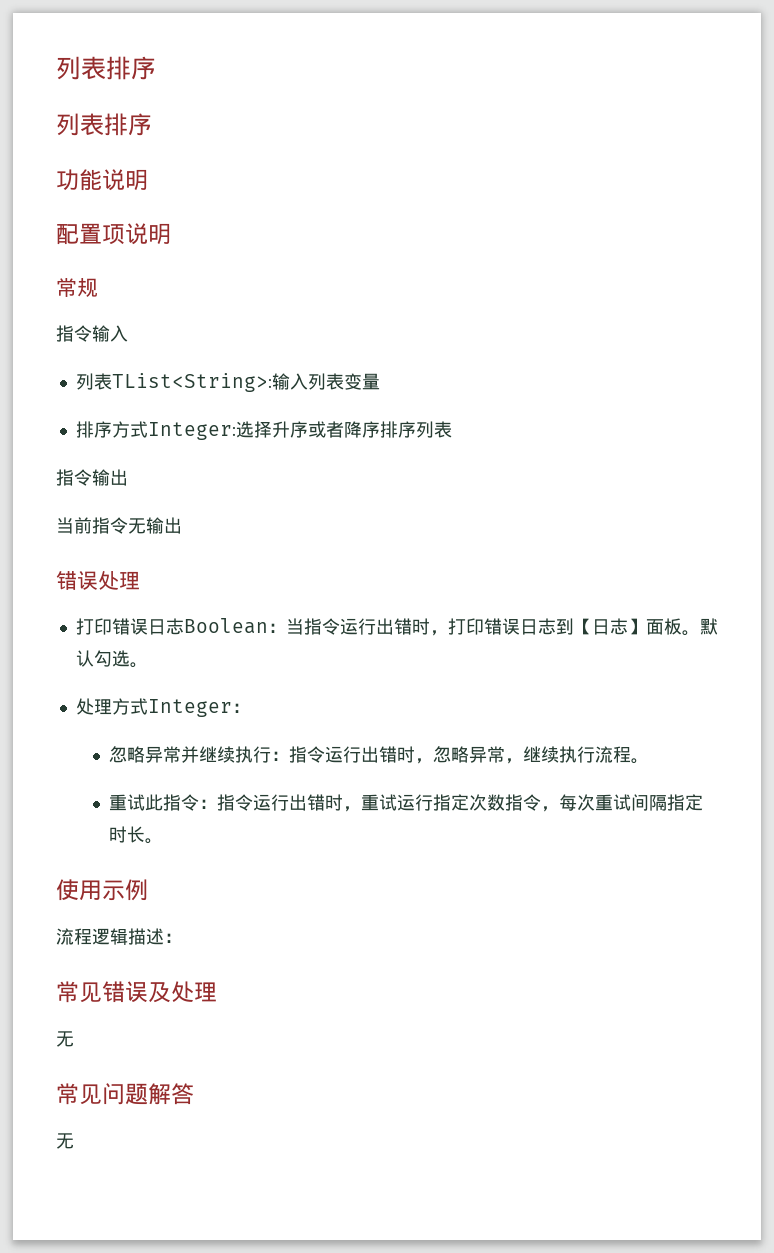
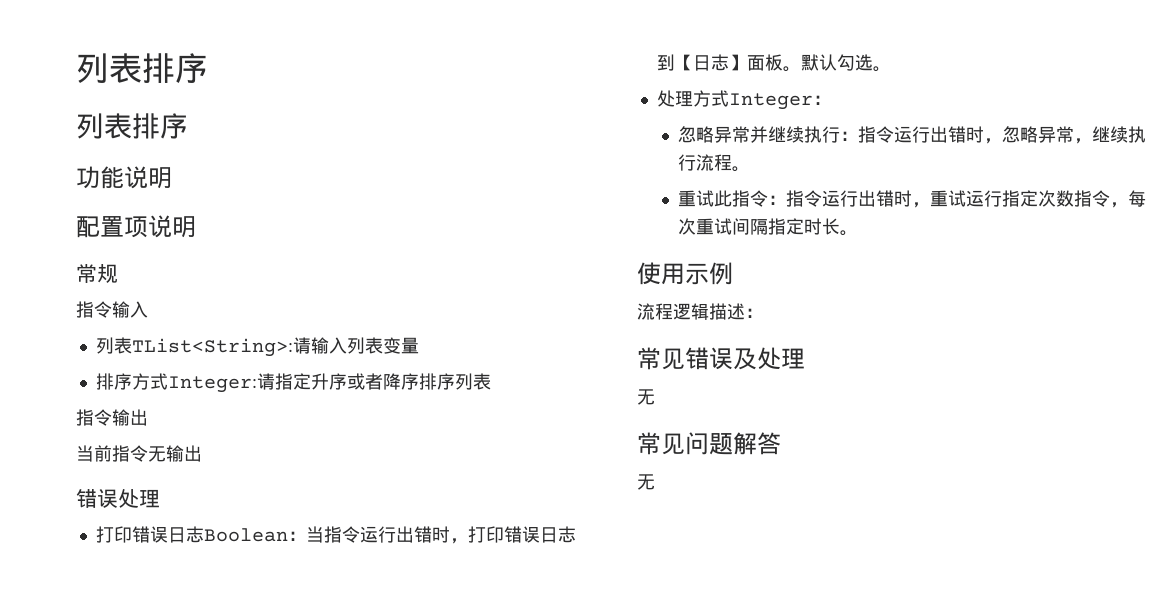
- 列表TList<String>:输入列表变量
+ 列表TList<String>:请输入列表变量
- 排序方式Integer:选择升序或者降序排序列表
+ 排序方式Integer:请指定升序或者降序排序列表

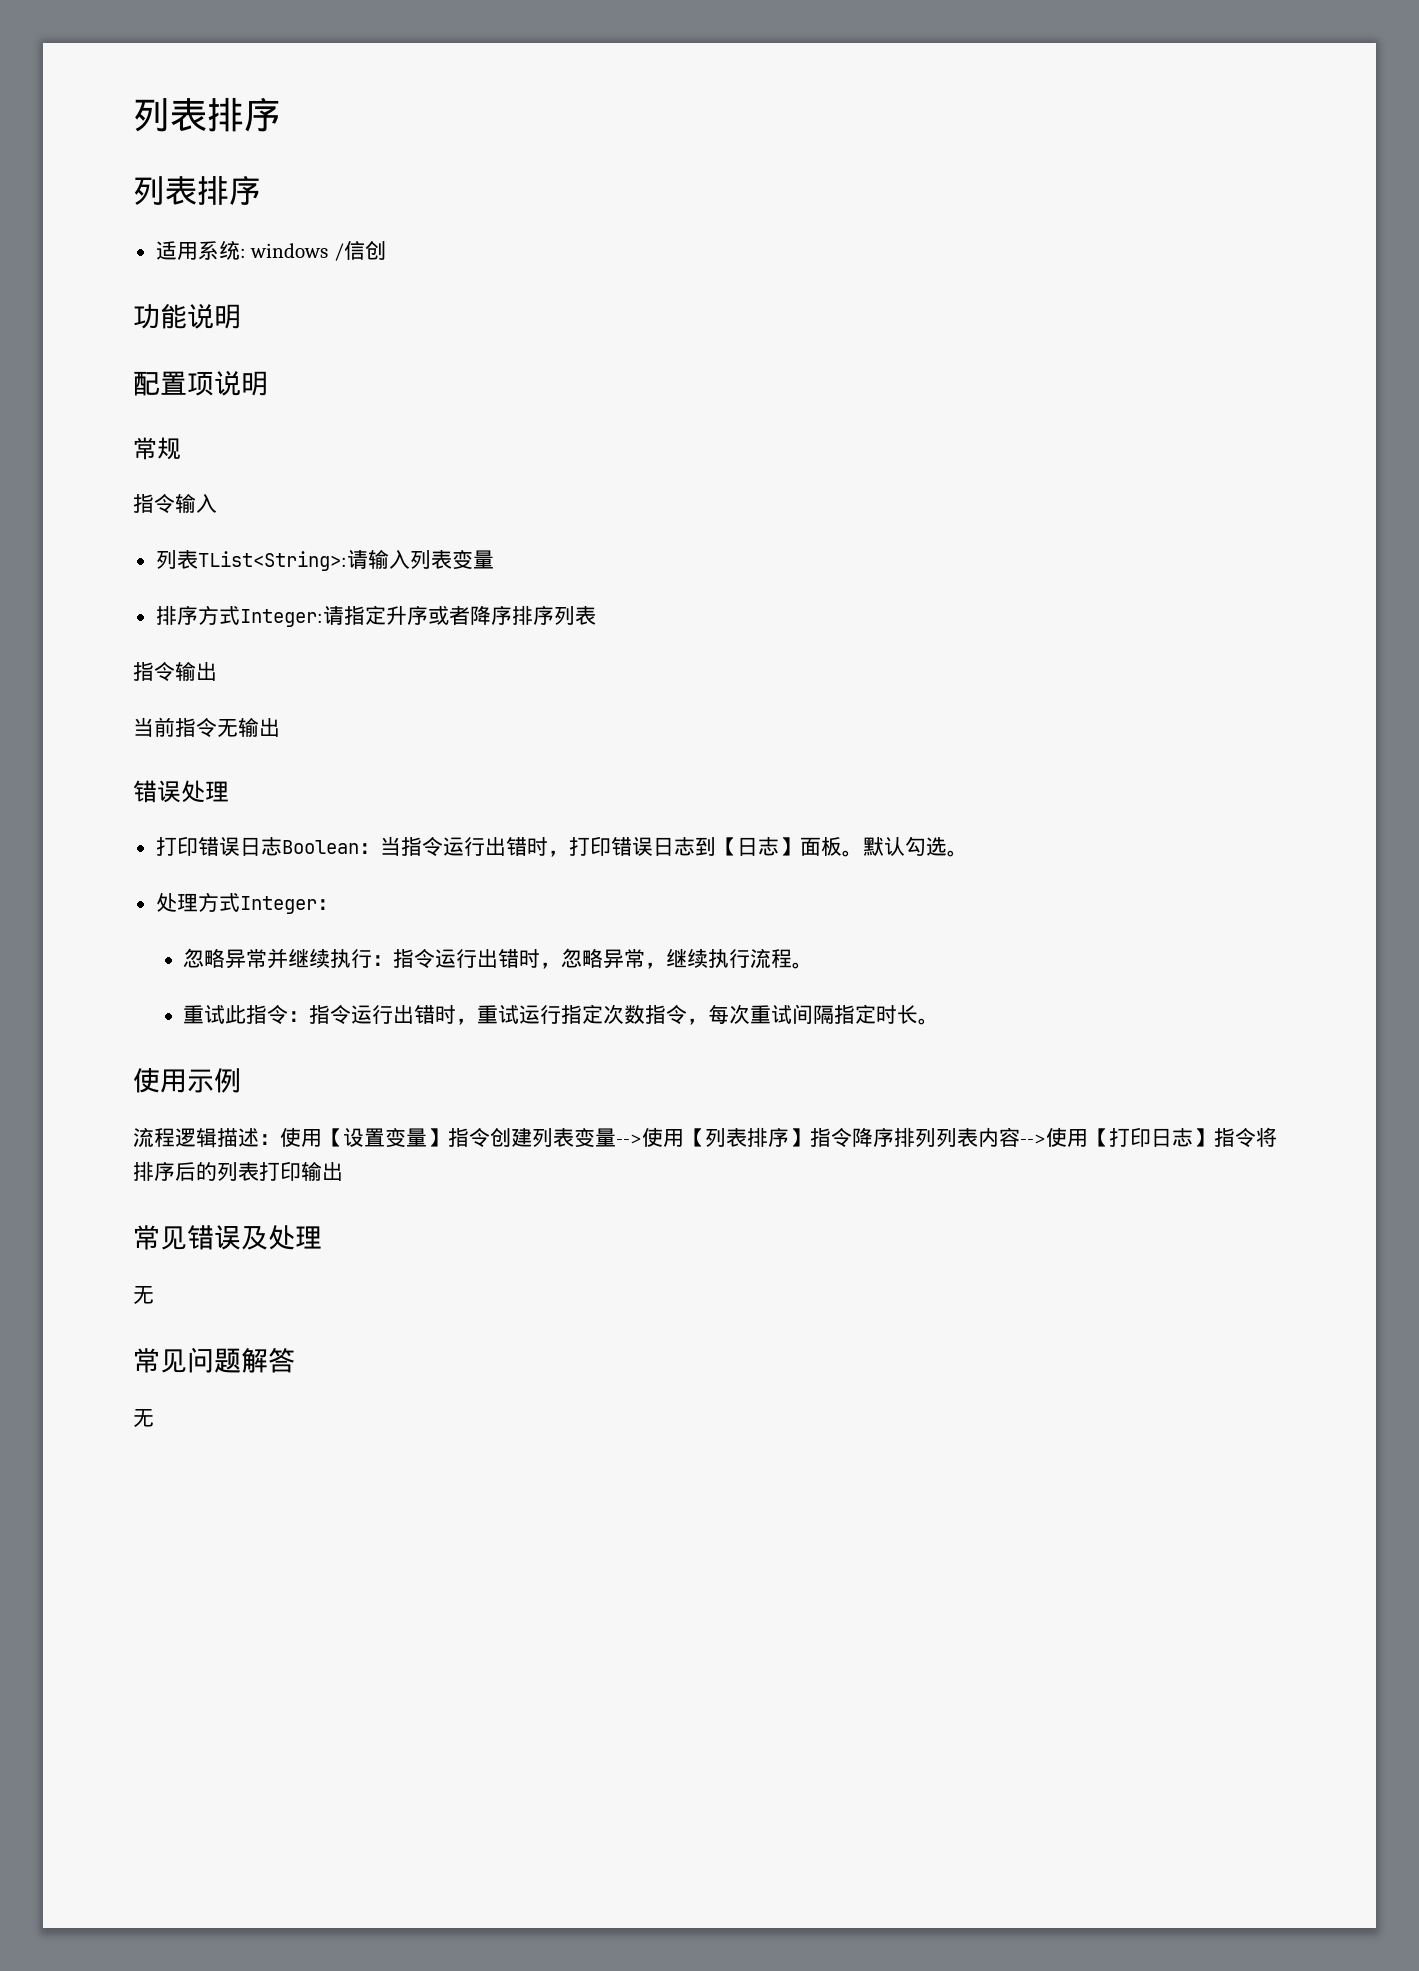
+ 适用系统: windows /信创
- 流程逻辑描述：
+ 流程逻辑描述：使用【设置变量】指令创建列表变量-->使用【列表排序】指令降序排列列表内容-->使用【打印日志】指令将排序后的列表打印输出

